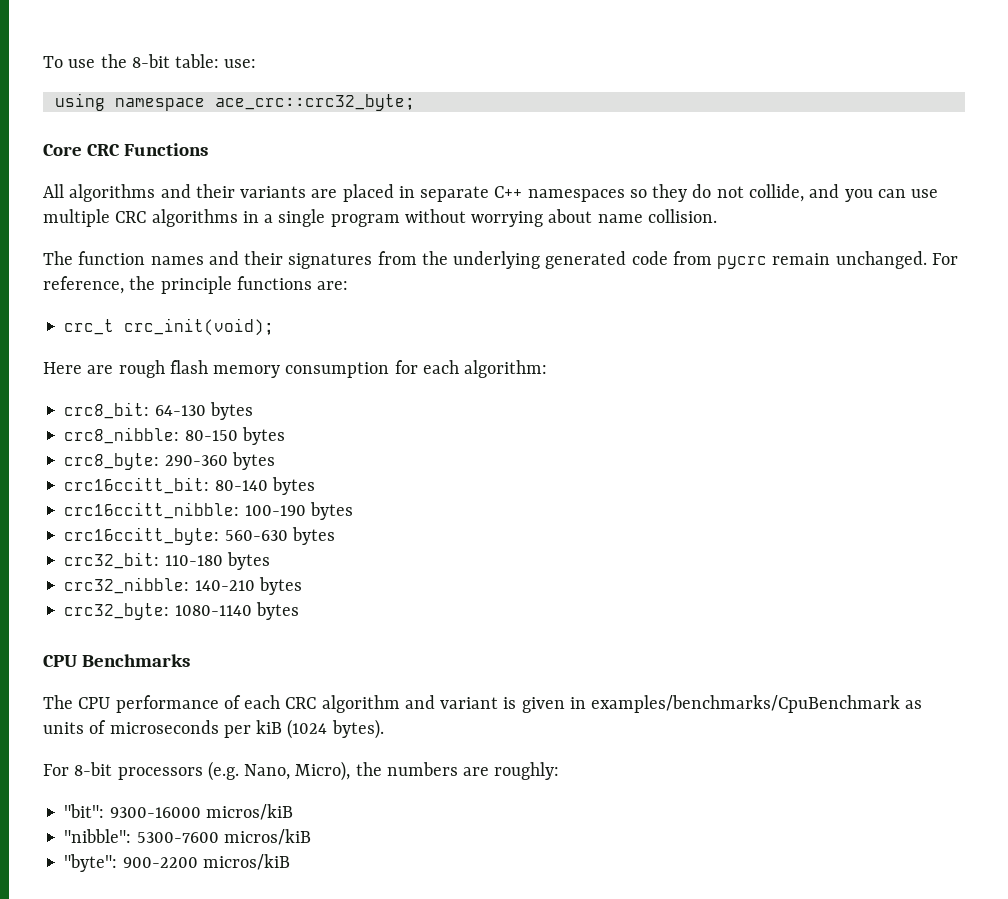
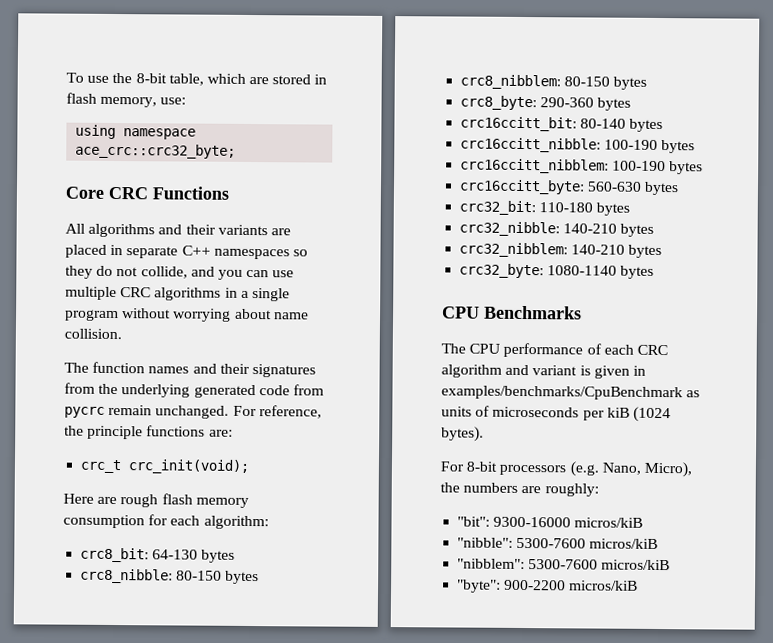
- To use the 8-bit table: use:
+ To use the 8-bit table, which are stored in flash memory, use:
+ crc8_nibblem: 80-150 bytes
+ crc16ccitt_nibblem: 100-190 bytes
+ crc32_nibblem: 140-210 bytes
+ "nibblem": 5300-7600 micros/kiB

